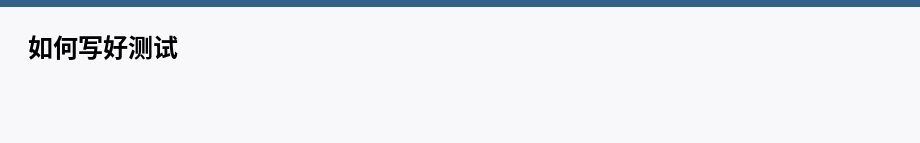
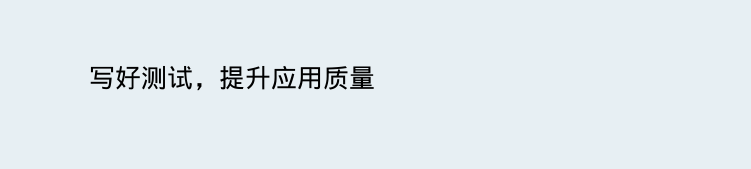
- 如何写好测试
+ 写好测试，提升应用质量

